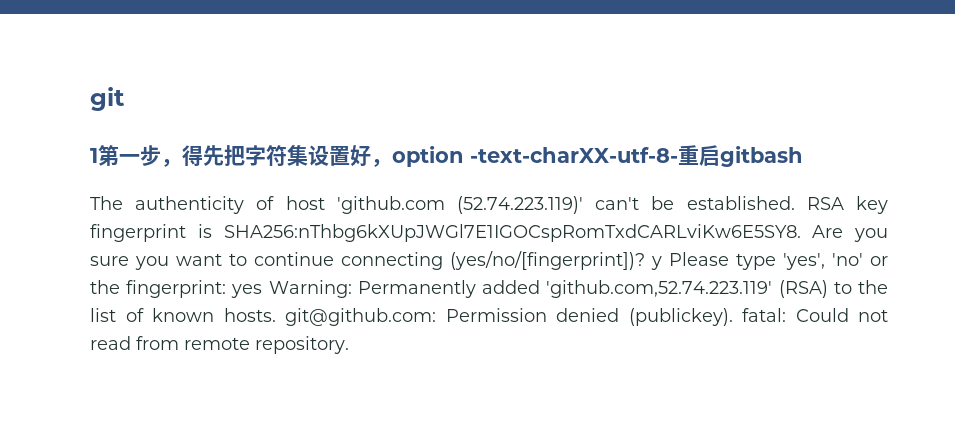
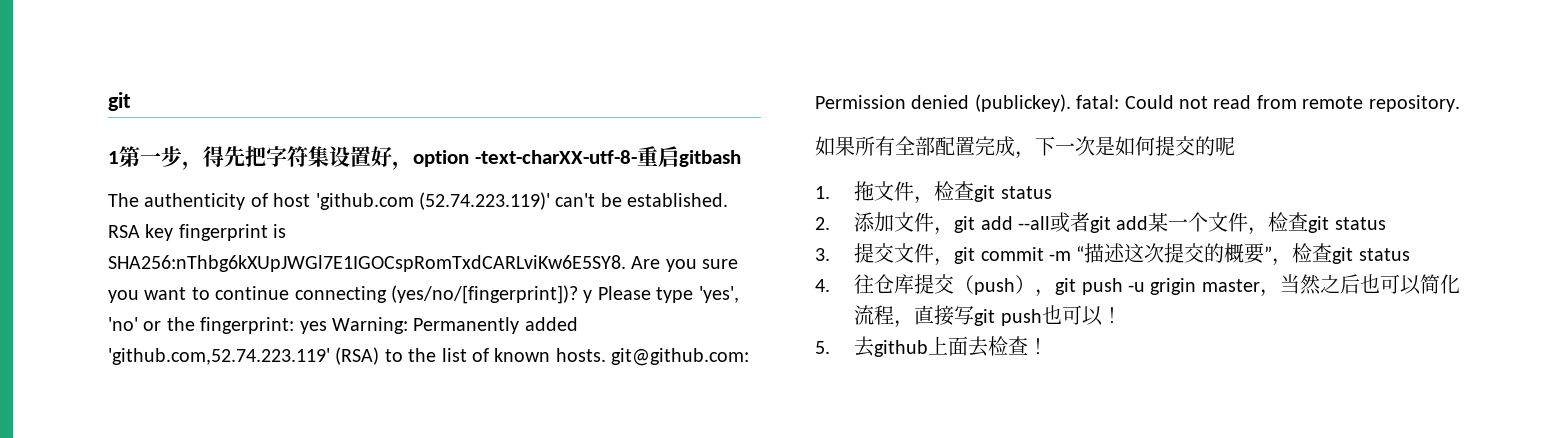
+ 如果所有全部配置完成，下一次是如何提交的呢
+ 1.拖文件，检查git status
+ 2.添加文件，git add --all或者git add某一个文件，检查git status
+ 3.提交文件，git commit -m “描述这次提交的概要”，检查git status
+ 4.往仓库提交（push），git push -u grigin master，当然之后也可以简化流程，直接写git push也可以！
+ 5.去github上面去检查！

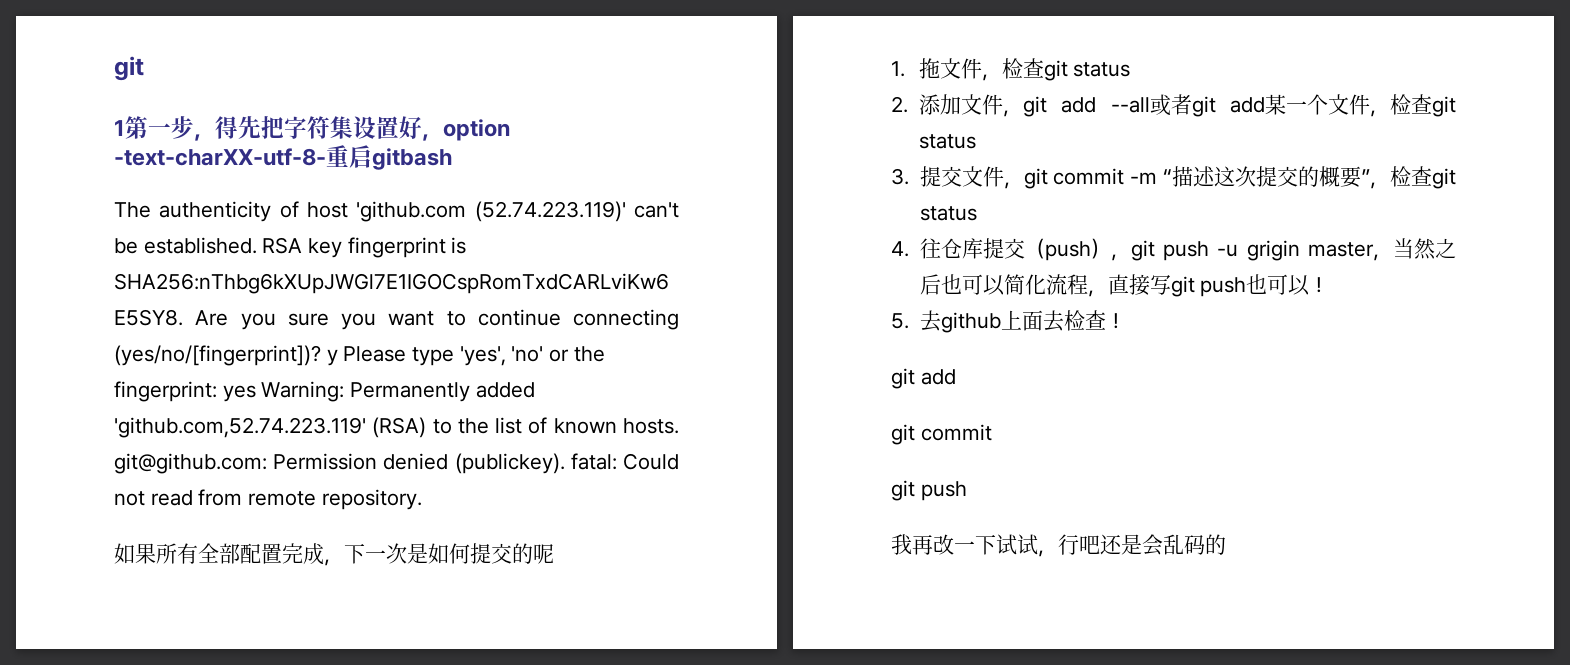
  5.去github上面去检查！
+ git add
+ git commit
+ git push
+ 我再改一下试试，行吧还是会乱码的

